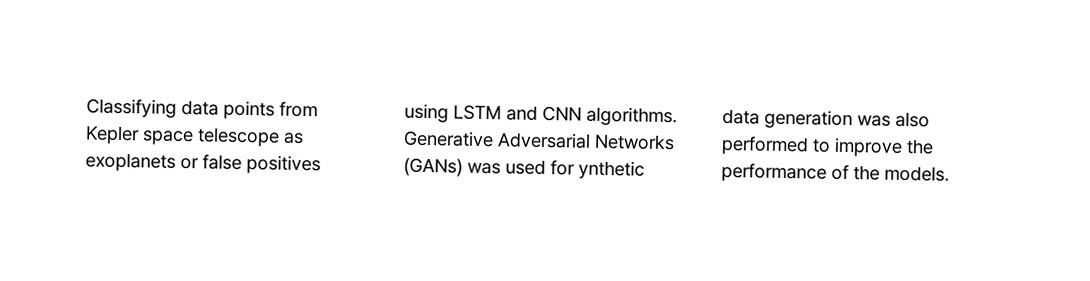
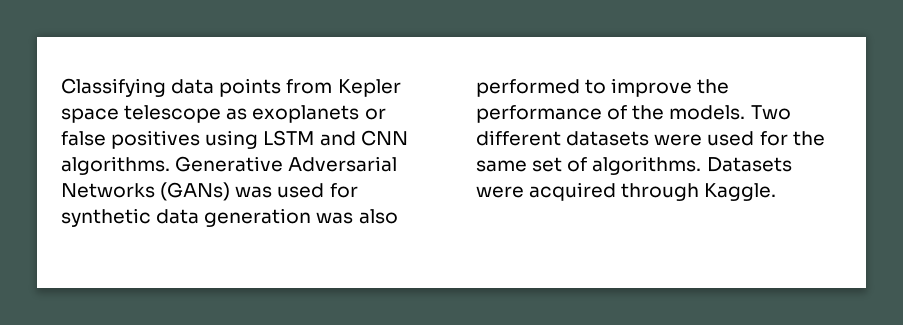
- Generative Adversarial Networks (GANs) was used for ynthetic data generation was also performed to improve the performance of the models.
+ Generative Adversarial Networks (GANs) was used for synthetic data generation was also performed to improve the performance of the models.
+ Two different datasets were used for the same set of algorithms. Datasets were acquired through Kaggle.

